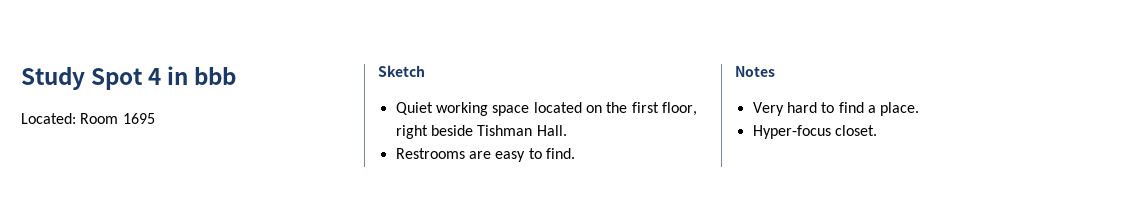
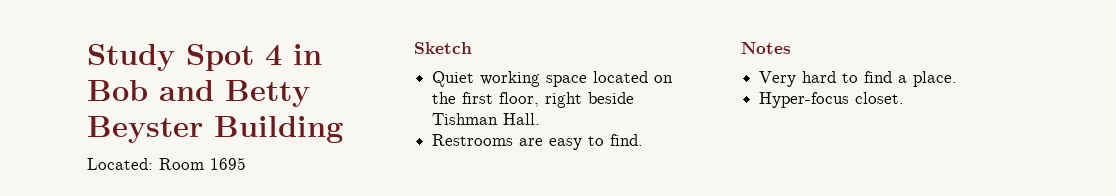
- Study Spot 4 in bbb
+ Study Spot 4 in Bob and Betty Beyster Building

